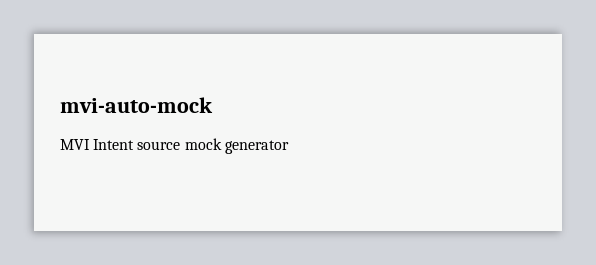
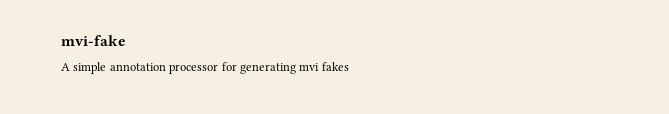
- mvi-auto-mock
- MVI Intent source mock generator
+ mvi-fake
+ A simple annotation processor for generating mvi fakes

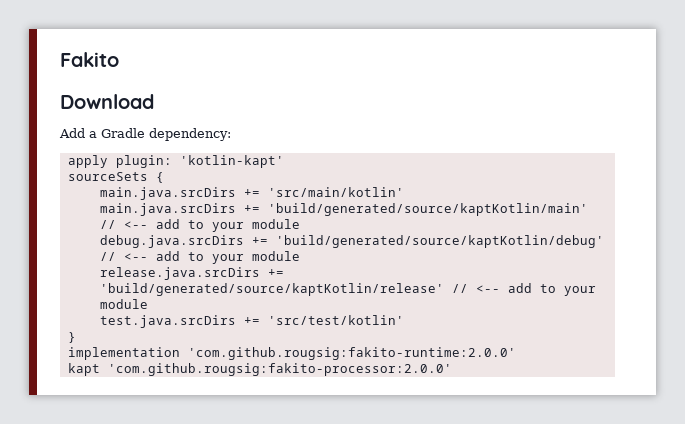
- mvi-fake
- A simple annotation processor for generating mvi fakes
+ Fakito
+ Download
+ Add a Gradle dependency:
+ apply plugin: 'kotlin-kapt'
+ sourceSets {
+ main.java.srcDirs += 'src/main/kotlin'
+ main.java.srcDirs += 'build/generated/source/kaptKotlin/main' // <-- add to your module
+ debug.java.srcDirs += 'build/generated/source/kaptKotlin/debug' // <-- add to your module
+ release.java.srcDirs += 'build/generated/source/kaptKotlin/release' // <-- add to your module
+ test.java.srcDirs += 'src/test/kotlin'
+ }
+ implementation 'com.github.rougsig:fakito-runtime:2.0.0'
+ kapt 'com.github.rougsig:fakito-processor:2.0.0'

